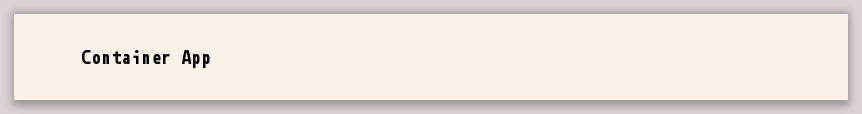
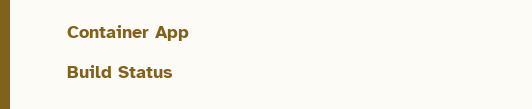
+ Build Status

